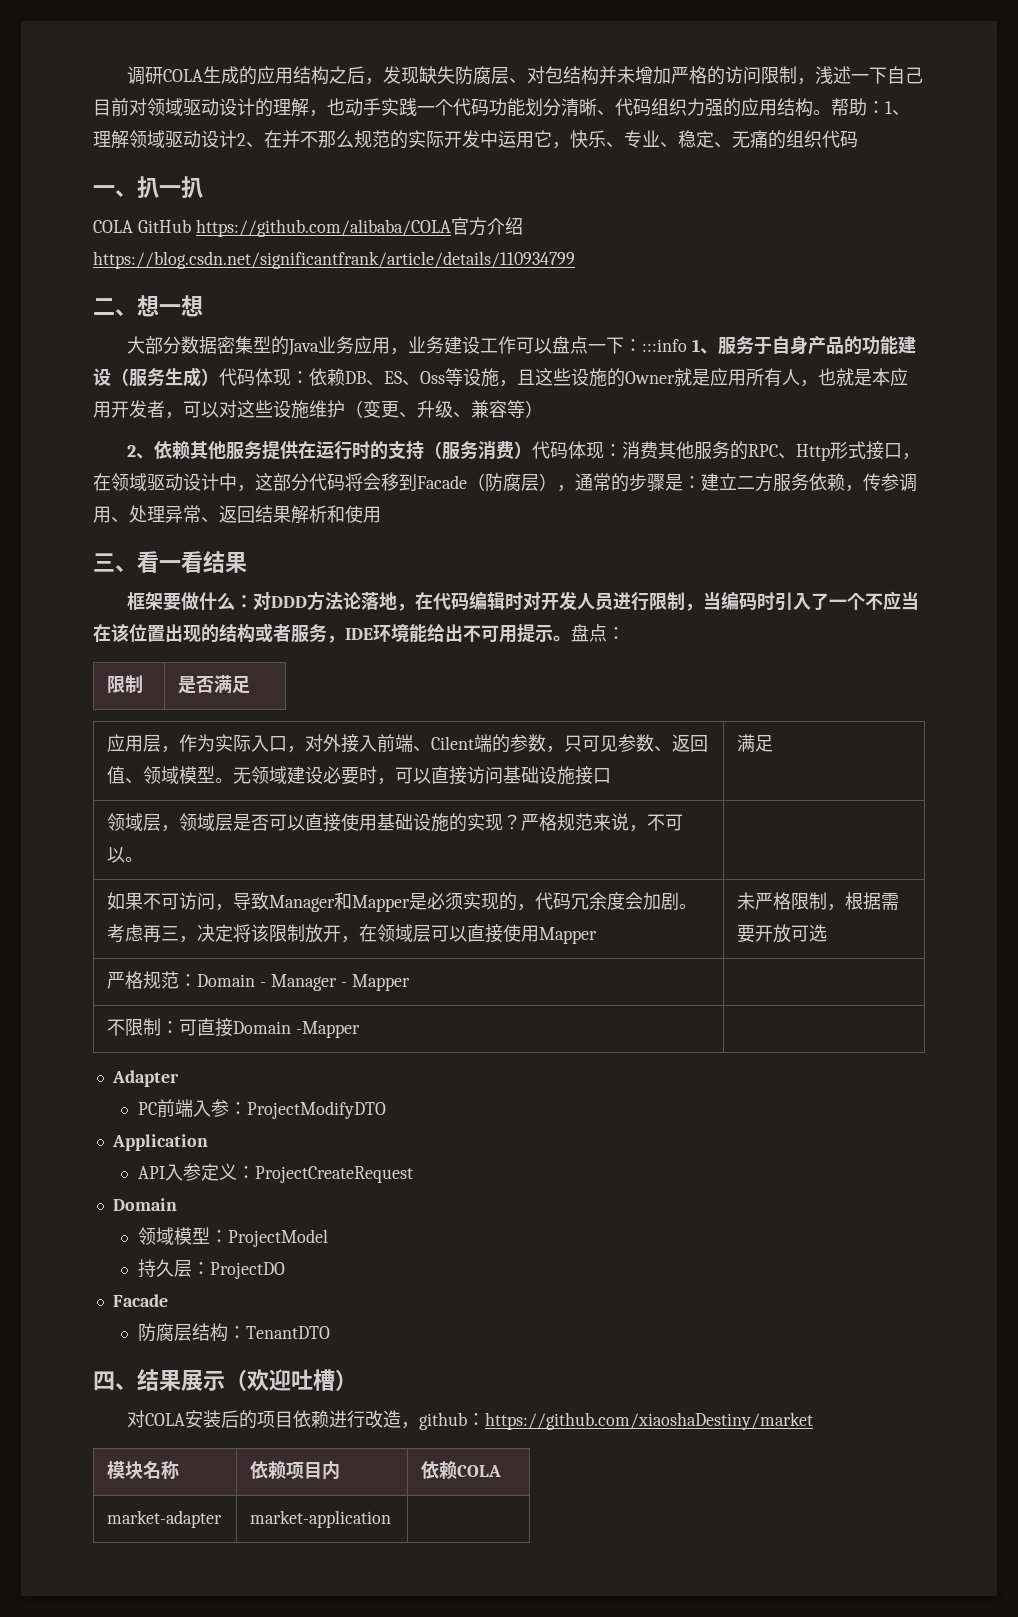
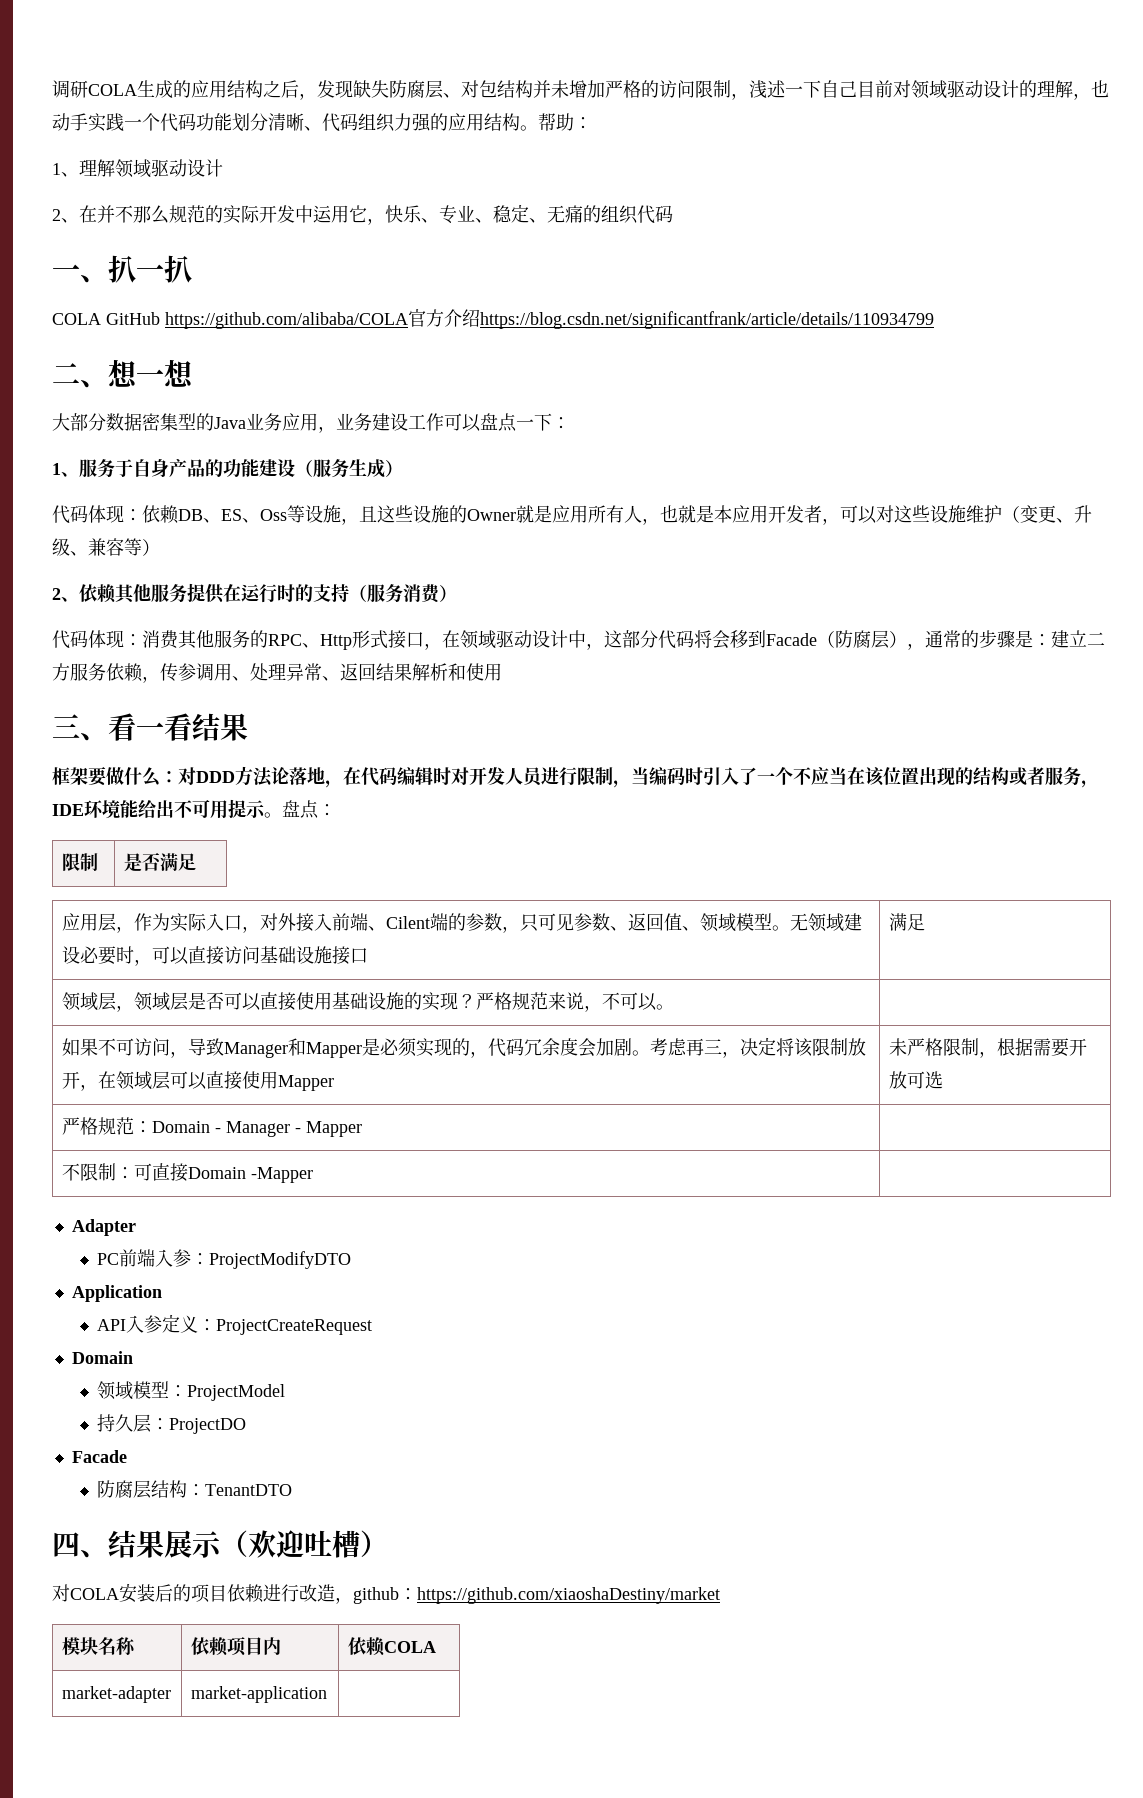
- 帮助：1、理解领域驱动设计2、在并不那么规范的实际开发中运用它，快乐、专业、稳定、无痛的组织代码
+ 帮助：
+ 1、理解领域驱动设计
+ 2、在并不那么规范的实际开发中运用它，快乐、专业、稳定、无痛的组织代码
- 大部分数据密集型的Java业务应用，业务建设工作可以盘点一下：:::info 1、服务于自身产品的功能建设（服务生成）代码体现：依赖DB、ES、Oss等设施，且这些设施的Owner就是应用所有人，也就是本应用开发者，可以对这些设施维护（变更、升级、兼容等）
+ 大部分数据密集型的Java业务应用，业务建设工作可以盘点一下：
+ 1、服务于自身产品的功能建设（服务生成）
+ 代码体现：依赖DB、ES、Oss等设施，且这些设施的Owner就是应用所有人，也就是本应用开发者，可以对这些设施维护（变更、升级、兼容等）
- 2、依赖其他服务提供在运行时的支持（服务消费）代码体现：消费其他服务的RPC、Http形式接口，在领域驱动设计中，这部分代码将会移到Facade（防腐层），通常的步骤是：建立二方服务依赖，传参调用、处理异常、返回结果解析和使用
+ 2、依赖其他服务提供在运行时的支持（服务消费）
+ 代码体现：消费其他服务的RPC、Http形式接口，在领域驱动设计中，这部分代码将会移到Facade（防腐层），通常的步骤是：建立二方服务依赖，传参调用、处理异常、返回结果解析和使用

